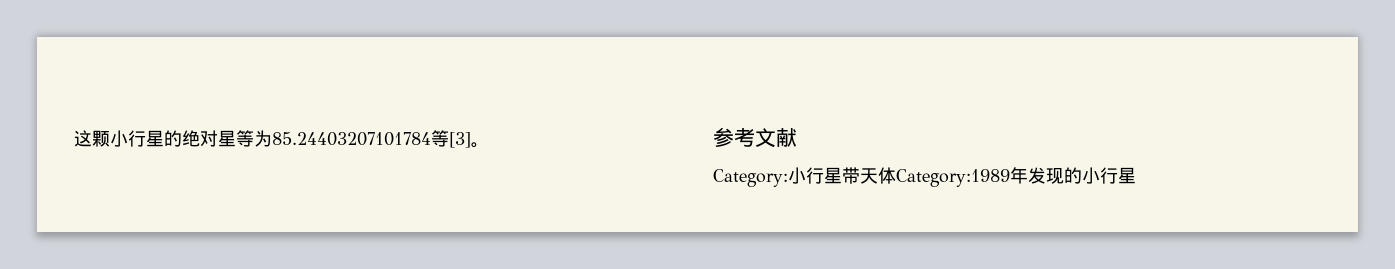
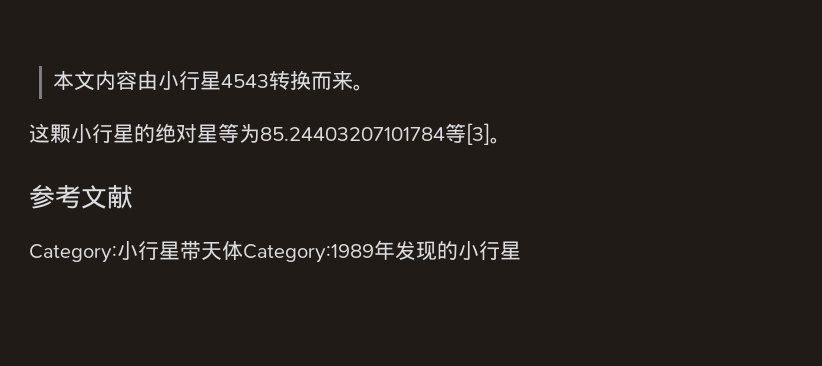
+ 本文内容由小行星4543转换而来。

